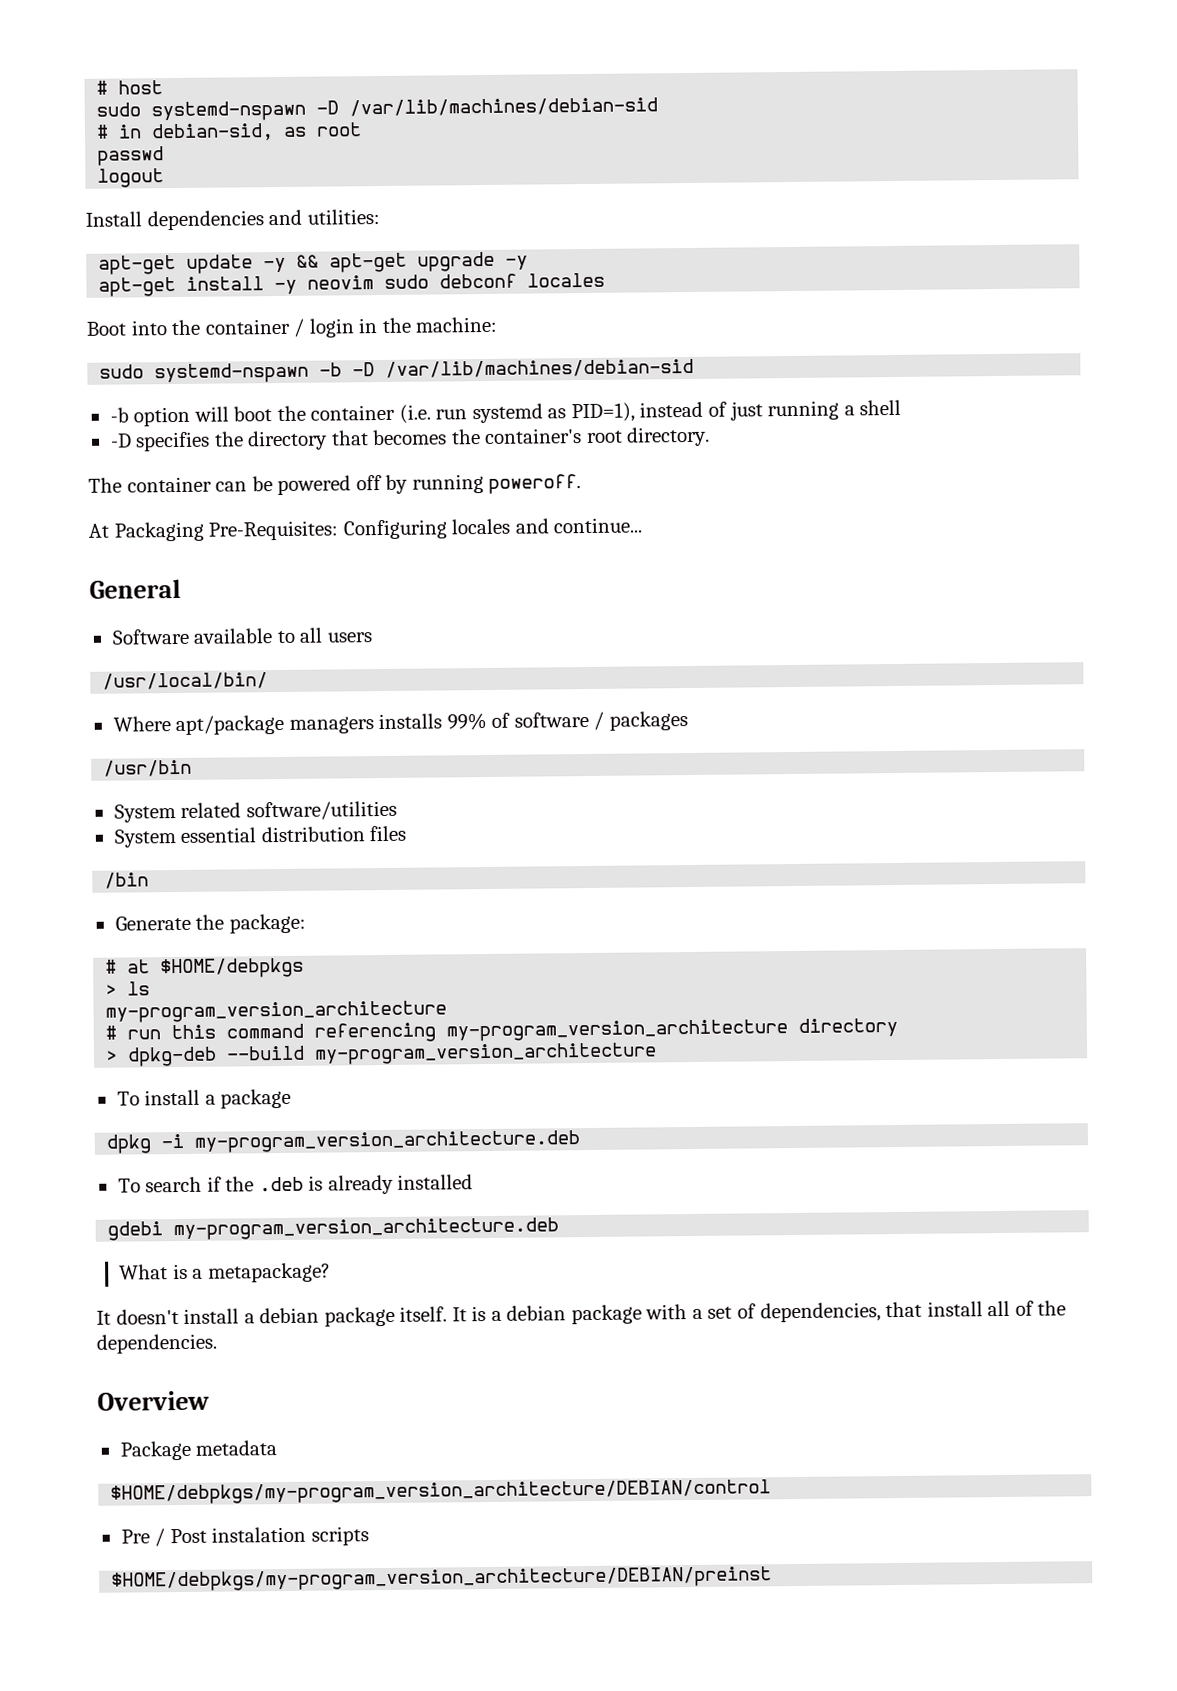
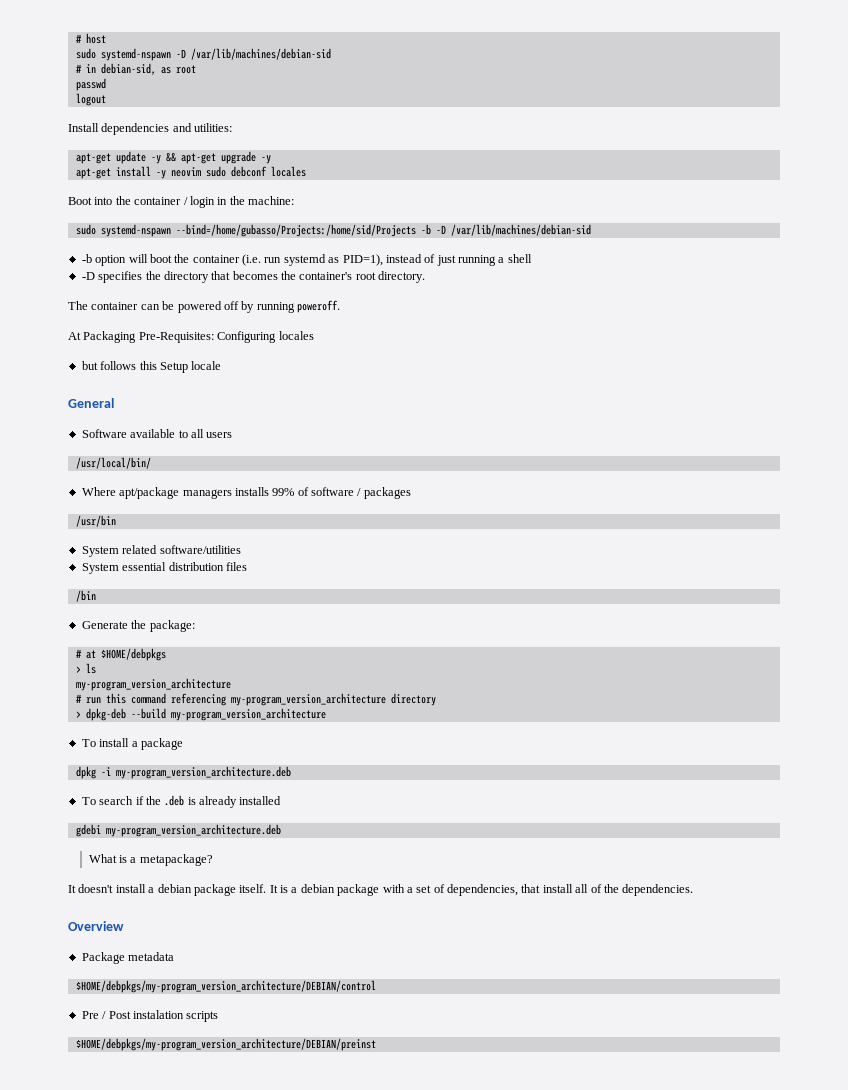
- sudo systemd-nspawn -b -D /var/lib/machines/debian-sid
+ sudo systemd-nspawn --bind=/home/gubasso/Projects:/home/sid/Projects -b -D /var/lib/machines/debian-sid
- At Packaging Pre-Requisites: Configuring locales and continue...
+ At Packaging Pre-Requisites: Configuring locales
+ but follows this Setup locale

